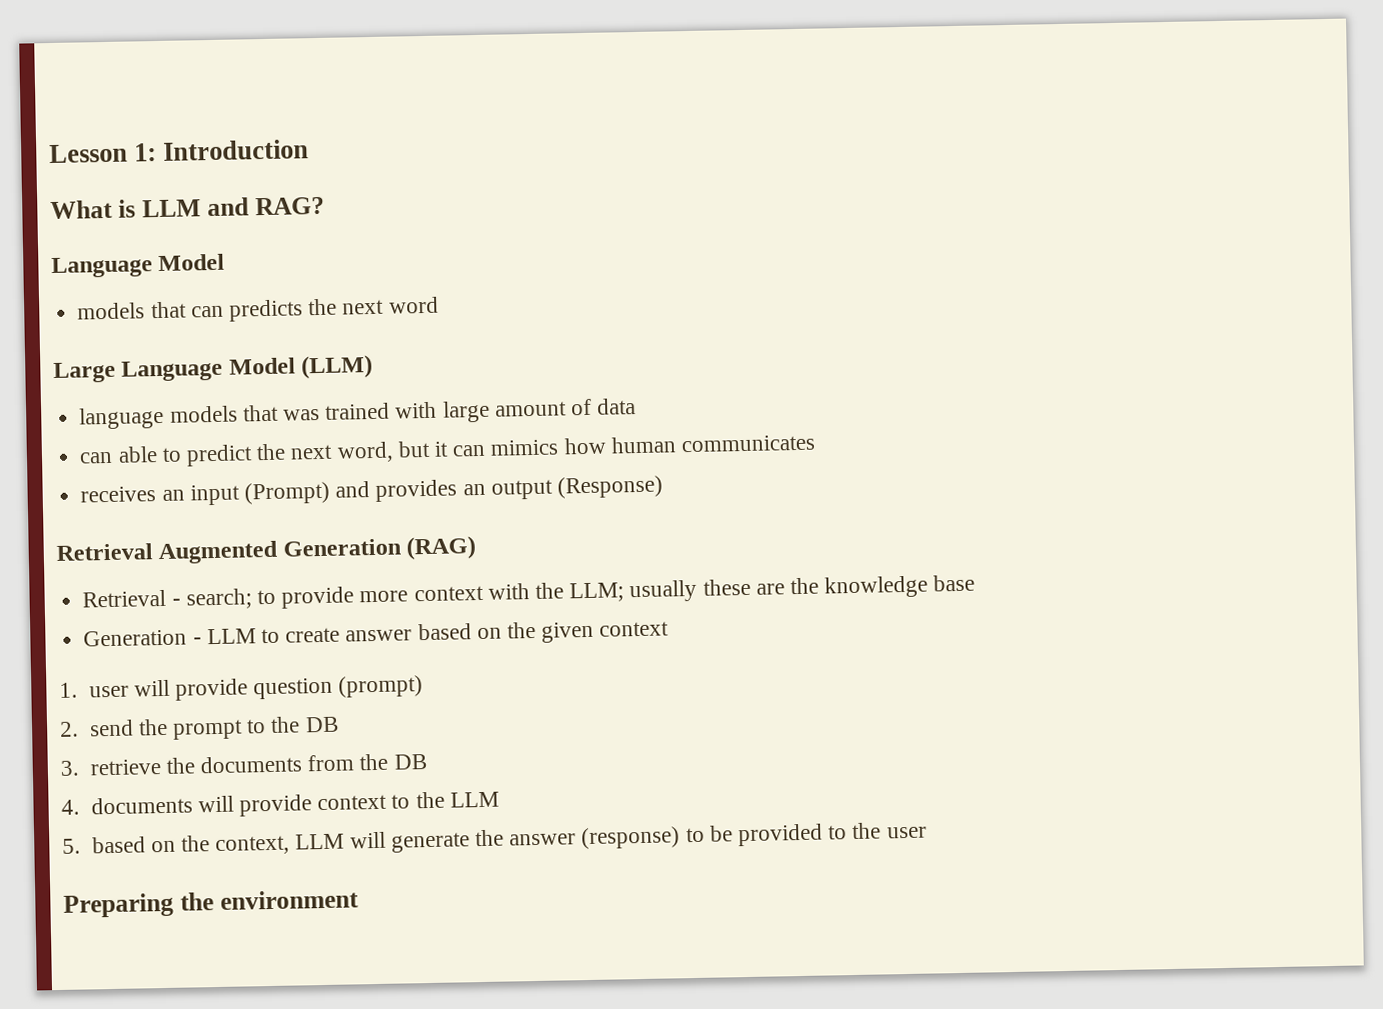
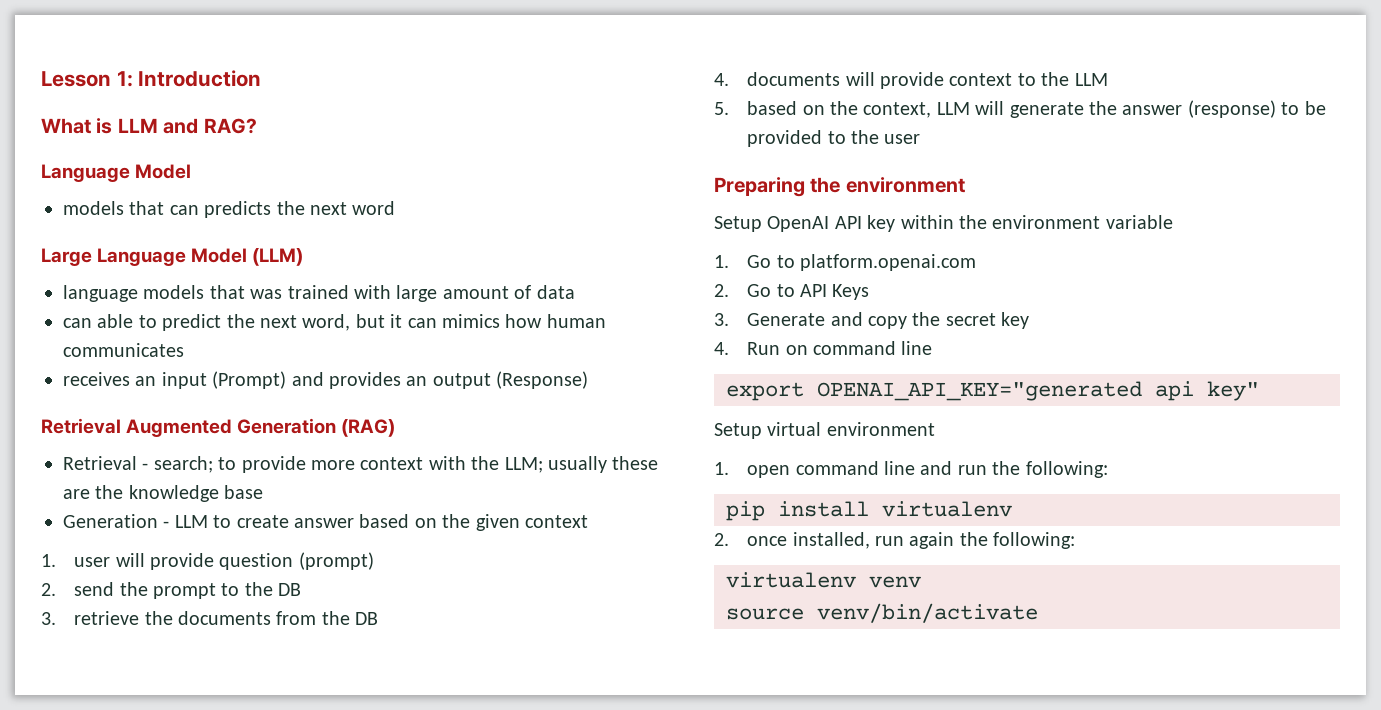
+ Setup OpenAI API key within the environment variable
+ 1. Go to platform.openai.com
+ 2. Go to API Keys
+ 3. Generate and copy the secret key
+ 4. Run on command line
+ export OPENAI_API_KEY="generated api key"
+ Setup virtual environment
+ 1. open command line and run the following:
+ pip install virtualenv
+ 2. once installed, run again the following:
+ virtualenv venv
+ source venv/bin/activate

